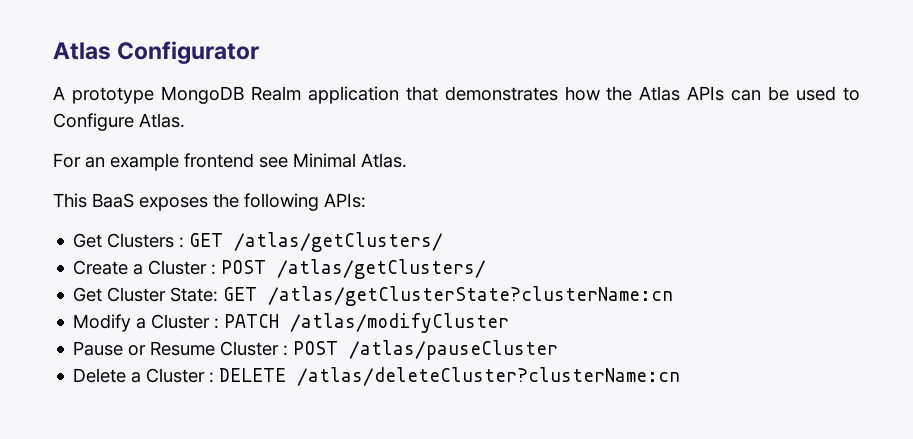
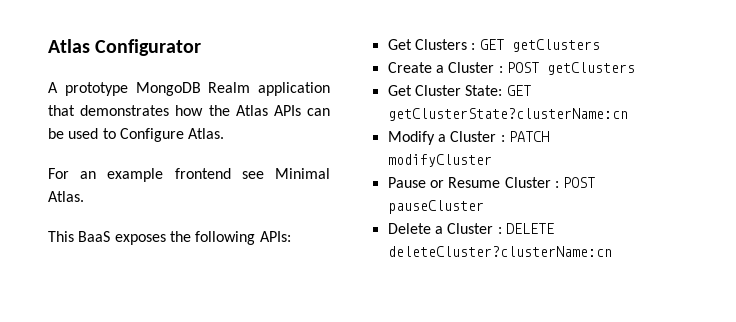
- Get Clusters : GET /atlas/getClusters/
+ Get Clusters : GET getClusters
- Create a Cluster : POST /atlas/getClusters/
+ Create a Cluster : POST getClusters
- Get Cluster State: GET /atlas/getClusterState?clusterName:cn
+ Get Cluster State: GET getClusterState?clusterName:cn
- Modify a Cluster : PATCH /atlas/modifyCluster
+ Modify a Cluster : PATCH modifyCluster
- Pause or Resume Cluster : POST /atlas/pauseCluster
+ Pause or Resume Cluster : POST pauseCluster
- Delete a Cluster : DELETE /atlas/deleteCluster?clusterName:cn
+ Delete a Cluster : DELETE deleteCluster?clusterName:cn

